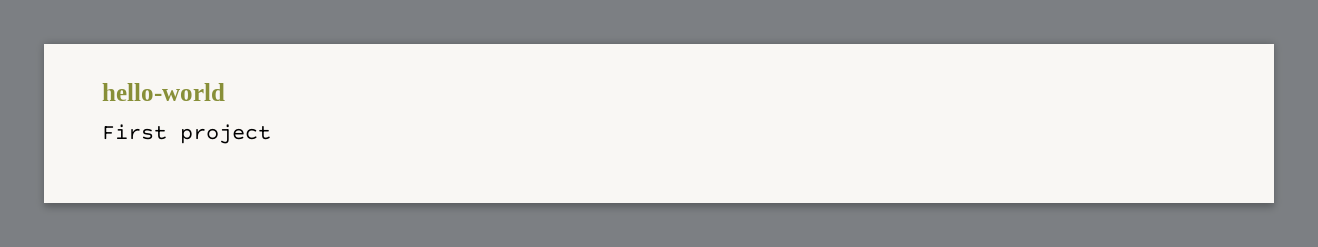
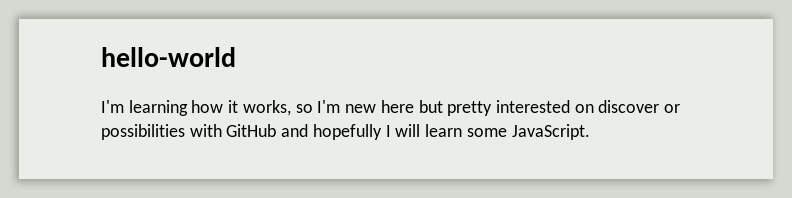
- First project
+ I'm learning how it works, so I'm new here but pretty interested on discover or possibilities with GitHub and hopefully I will learn some JavaScript.

